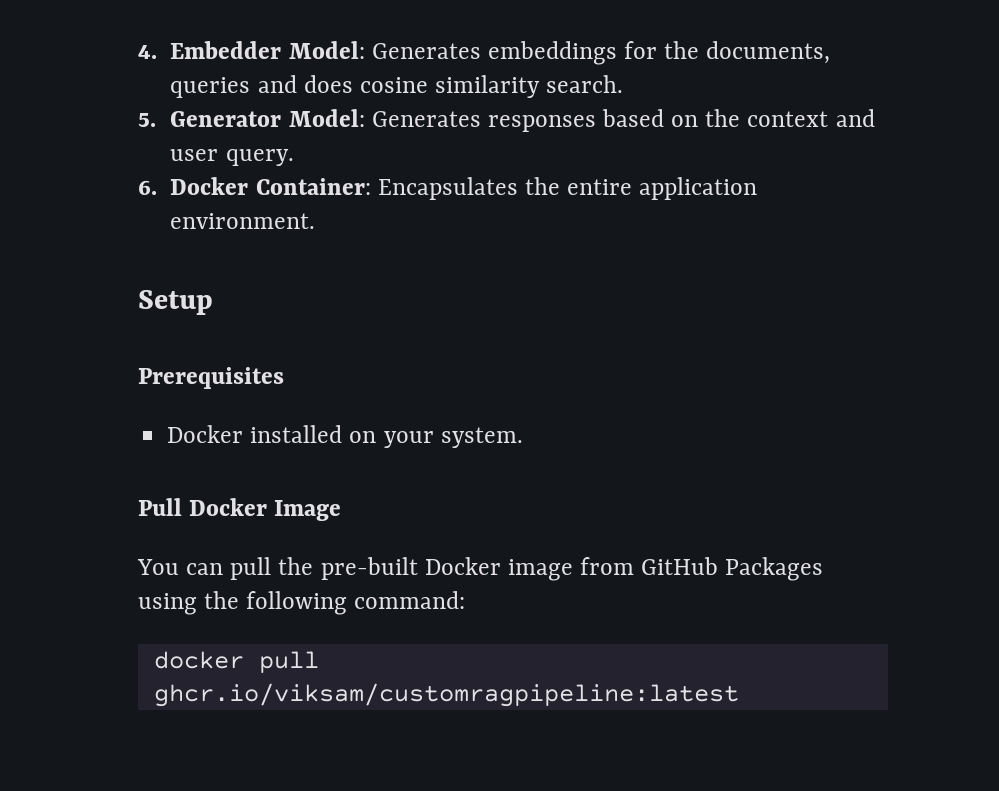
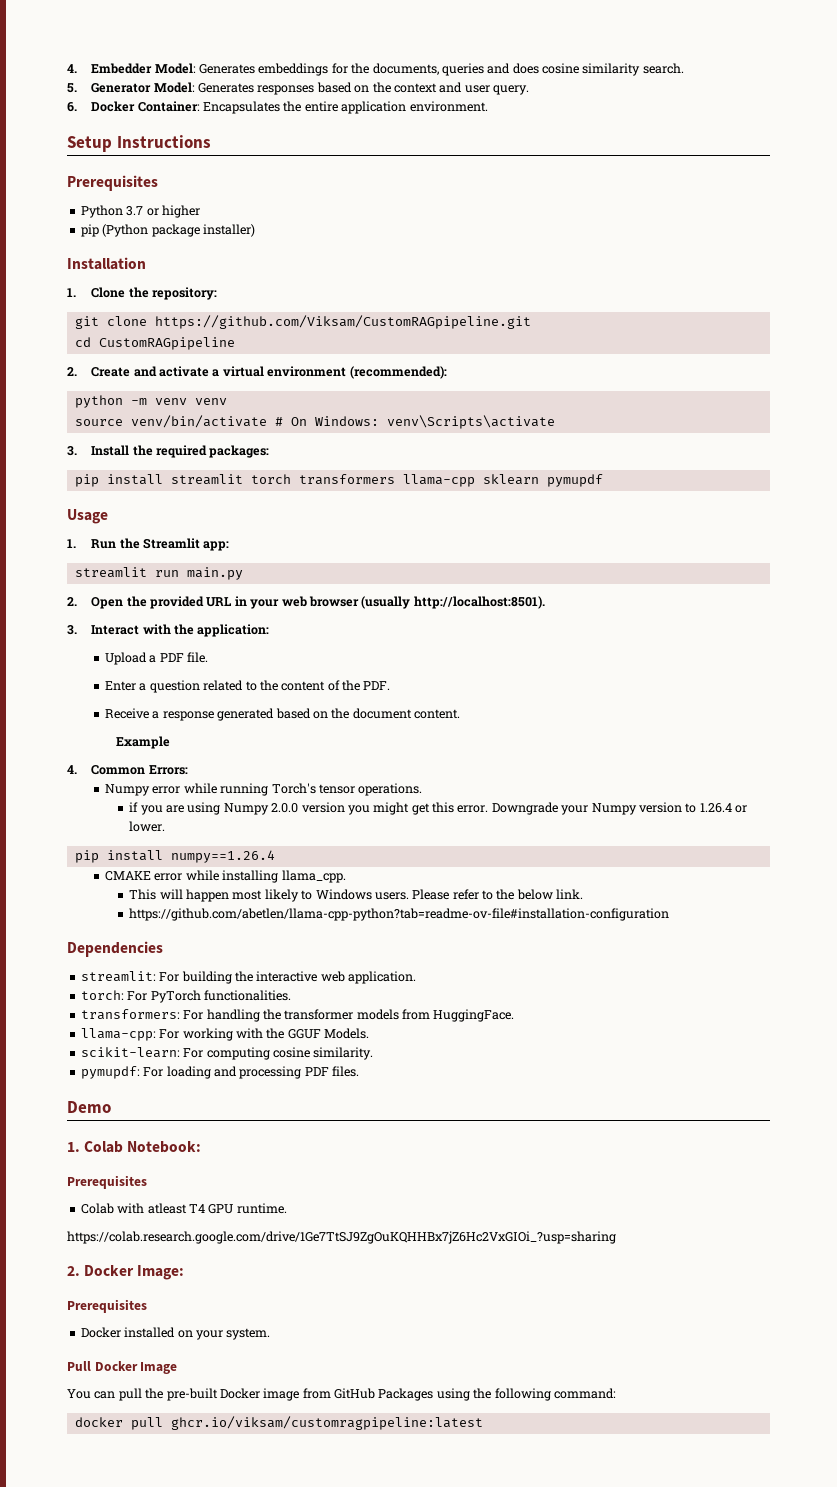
- Setup
+ Setup Instructions
+ Prerequisites
+ Python 3.7 or higher
+ pip (Python package installer)
+ Installation
+ 1. Clone the repository:
+ git clone https://github.com/Viksam/CustomRAGpipeline.git
+ cd CustomRAGpipeline
+ 2. Create and activate a virtual environment (recommended):
+ python -m venv venv
+ source venv/bin/activate # On Windows: venv\Scripts\activate
+ 3. Install the required packages:
+ pip install streamlit torch transformers llama-cpp sklearn pymupdf
+ Usage
+ 1. Run the Streamlit app:
+ streamlit run main.py
+ 2. Open the provided URL in your web browser (usually http://localhost:8501).
+ 3. Interact with the application:
+ Upload a PDF file.
+ Enter a question related to the content of the PDF.
+ Receive a response generated based on the document content.
+ Example
+ 4. Common Errors:
+ Numpy error while running Torch's tensor operations.
+ if you are using Numpy 2.0.0 version you might get this error. Downgrade your Numpy version to 1.26.4 or lower.
+ pip install numpy==1.26.4
+ CMAKE error while installing llama_cpp.
+ This will happen most likely to Windows users. Please refer to the below link.
+ https://github.com/abetlen/llama-cpp-python?tab=readme-ov-file#installation-configuration
+ Dependencies
+ streamlit: For building the interactive web application.
+ torch: For PyTorch functionalities.
+ transformers: For handling the transformer models from HuggingFace.
+ llama-cpp: For working with the GGUF Models.
+ scikit-learn: For computing cosine similarity.
+ pymupdf: For loading and processing PDF files.
+ Demo
+ 1. Colab Notebook:
+ Prerequisites
+ Colab with atleast T4 GPU runtime.
+ https://colab.research.google.com/drive/1Ge7TtSJ9ZgOuKQHHBx7jZ6Hc2VxGIOi_?usp=sharing
+ 2. Docker Image:

